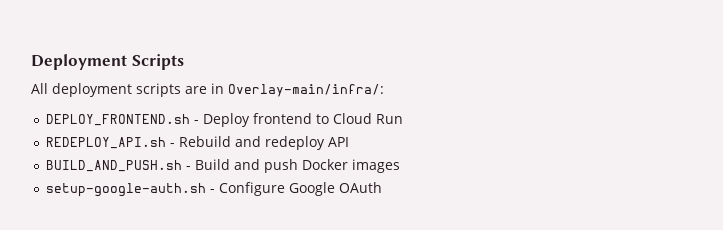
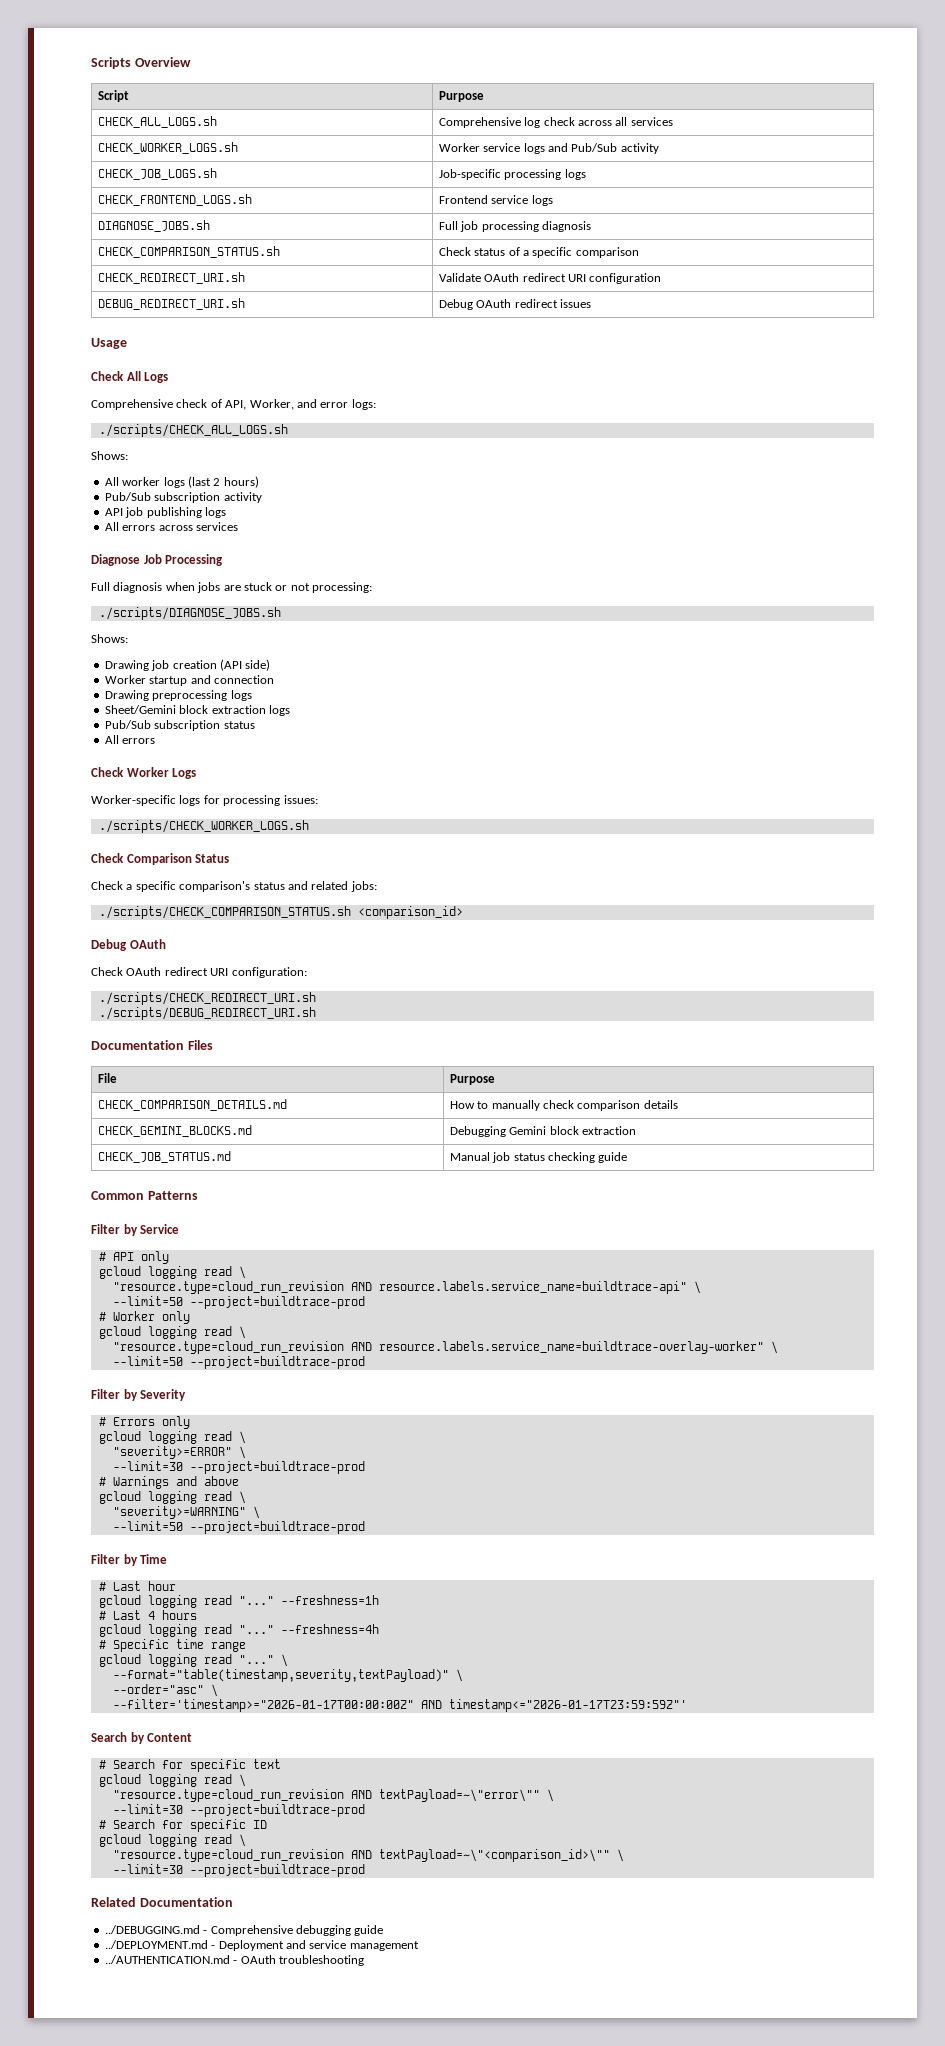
- Deployment Scripts
- All deployment scripts are in Overlay-main/infra/:
- DEPLOY_FRONTEND.sh - Deploy frontend to Cloud Run
- REDEPLOY_API.sh - Rebuild and redeploy API
- BUILD_AND_PUSH.sh - Build and push Docker images
- setup-google-auth.sh - Configure Google OAuth
+ Scripts Overview
+ Script | Purpose
+ CHECK_ALL_LOGS.sh | Comprehensive log check across all services
+ CHECK_WORKER_LOGS.sh | Worker service logs and Pub/Sub activity
+ CHECK_JOB_LOGS.sh | Job-specific processing logs
+ CHECK_FRONTEND_LOGS.sh | Frontend service logs
+ DIAGNOSE_JOBS.sh | Full job processing diagnosis
+ CHECK_COMPARISON_STATUS.sh | Check status of a specific comparison
+ CHECK_REDIRECT_URI.sh | Validate OAuth redirect URI configuration
+ DEBUG_REDIRECT_URI.sh | Debug OAuth redirect issues
+ Usage
+ Check All Logs
+ Comprehensive check of API, Worker, and error logs:
+ ./scripts/CHECK_ALL_LOGS.sh
+ Shows:
+ All worker logs (last 2 hours)
+ Pub/Sub subscription activity
+ API job publishing logs
+ All errors across services
+ Diagnose Job Processing
+ Full diagnosis when jobs are stuck or not processing:
+ ./scripts/DIAGNOSE_JOBS.sh
+ Shows:
+ Drawing job creation (API side)
+ Worker startup and connection
+ Drawing preprocessing logs
+ Sheet/Gemini block extraction logs
+ Pub/Sub subscription status
+ All errors
+ Check Worker Logs
+ Worker-specific logs for processing issues:
+ ./scripts/CHECK_WORKER_LOGS.sh
+ Check Comparison Status
+ Check a specific comparison's status and related jobs:
+ ./scripts/CHECK_COMPARISON_STATUS.sh <comparison_id>
+ Debug OAuth
+ Check OAuth redirect URI configuration:
+ ./scripts/CHECK_REDIRECT_URI.sh
+ ./scripts/DEBUG_REDIRECT_URI.sh
+ Documentation Files
+ File | Purpose
+ CHECK_COMPARISON_DETAILS.md | How to manually check comparison details
+ CHECK_GEMINI_BLOCKS.md | Debugging Gemini block extraction
+ CHECK_JOB_STATUS.md | Manual job status checking guide
+ Common Patterns
+ Filter by Service
+ # API only
+ gcloud logging read \
+ "resource.type=cloud_run_revision AND resource.labels.service_name=buildtrace-api" \
+ --limit=50 --project=buildtrace-prod
+ # Worker only
+ gcloud logging read \
+ "resource.type=cloud_run_revision AND resource.labels.service_name=buildtrace-overlay-worker" \
+ --limit=50 --project=buildtrace-prod
+ Filter by Severity
+ # Errors only
+ gcloud logging read \
+ "severity>=ERROR" \
+ --limit=30 --project=buildtrace-prod
+ # Warnings and above
+ gcloud logging read \
+ "severity>=WARNING" \
+ --limit=50 --project=buildtrace-prod
+ Filter by Time
+ # Last hour
+ gcloud logging read "..." --freshness=1h
+ # Last 4 hours
+ gcloud logging read "..." --freshness=4h
+ # Specific time range
+ gcloud logging read "..." \
+ --format="table(timestamp,severity,textPayload)" \
+ --order="asc" \
+ --filter='timestamp>="2026-01-17T00:00:00Z" AND timestamp<="2026-01-17T23:59:59Z"'
+ Search by Content
+ # Search for specific text
+ gcloud logging read \
+ "resource.type=cloud_run_revision AND textPayload=~\"error\"" \
+ --limit=30 --project=buildtrace-prod
+ # Search for specific ID
+ gcloud logging read \
+ "resource.type=cloud_run_revision AND textPayload=~\"<comparison_id>\"" \
+ --limit=30 --project=buildtrace-prod
+ Related Documentation
+ ../DEBUGGING.md - Comprehensive debugging guide
+ ../DEPLOYMENT.md - Deployment and service management
+ ../AUTHENTICATION.md - OAuth troubleshooting

